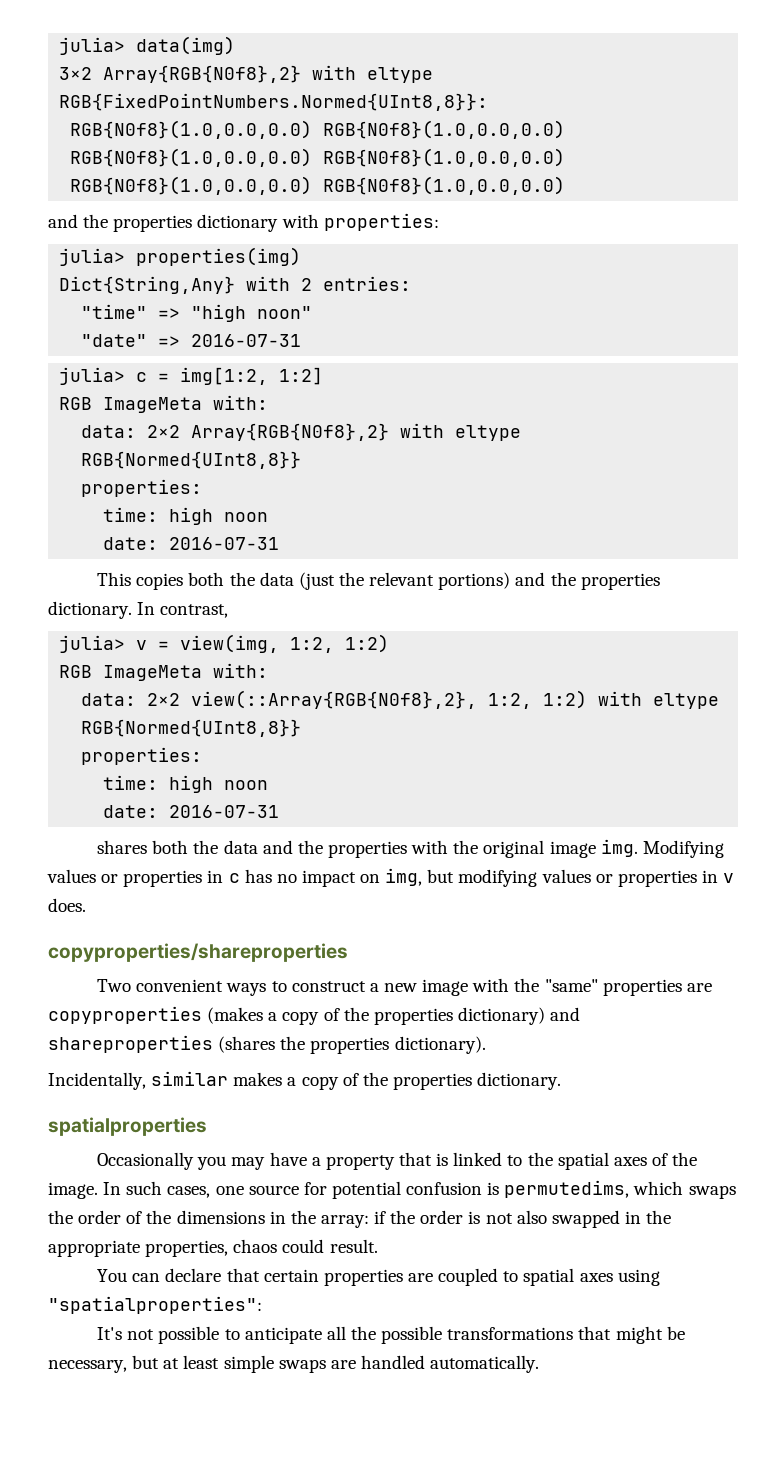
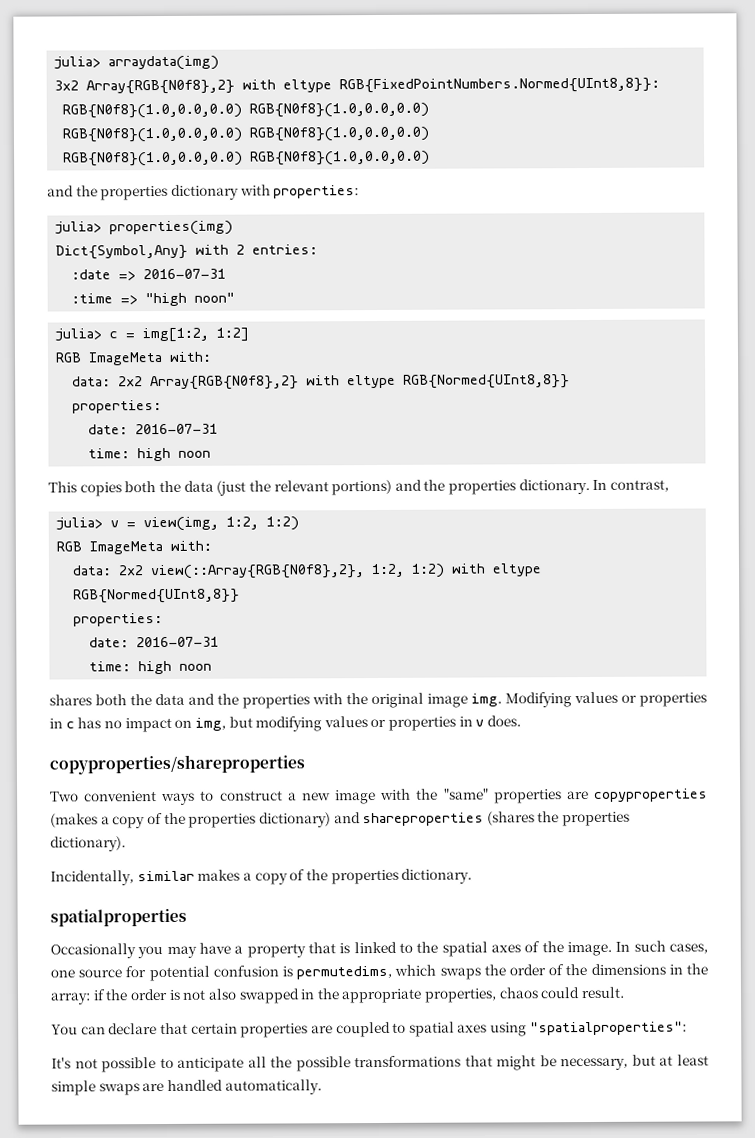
- julia> data(img)
+ julia> arraydata(img)
- Dict{String,Any} with 2 entries:
+ Dict{Symbol,Any} with 2 entries:
- "time" => "high noon"
+ :date => 2016-07-31
+ :time => "high noon"
- "date" => 2016-07-31
  data: 2×2 Array{RGB{N0f8},2} with eltype RGB{Normed{UInt8,8}}
  properties:
+ date: 2016-07-31
  time: high noon
- date: 2016-07-31
  data: 2×2 view(::Array{RGB{N0f8},2}, 1:2, 1:2) with eltype RGB{Normed{UInt8,8}}
  properties:
+ date: 2016-07-31
  time: high noon
- date: 2016-07-31

